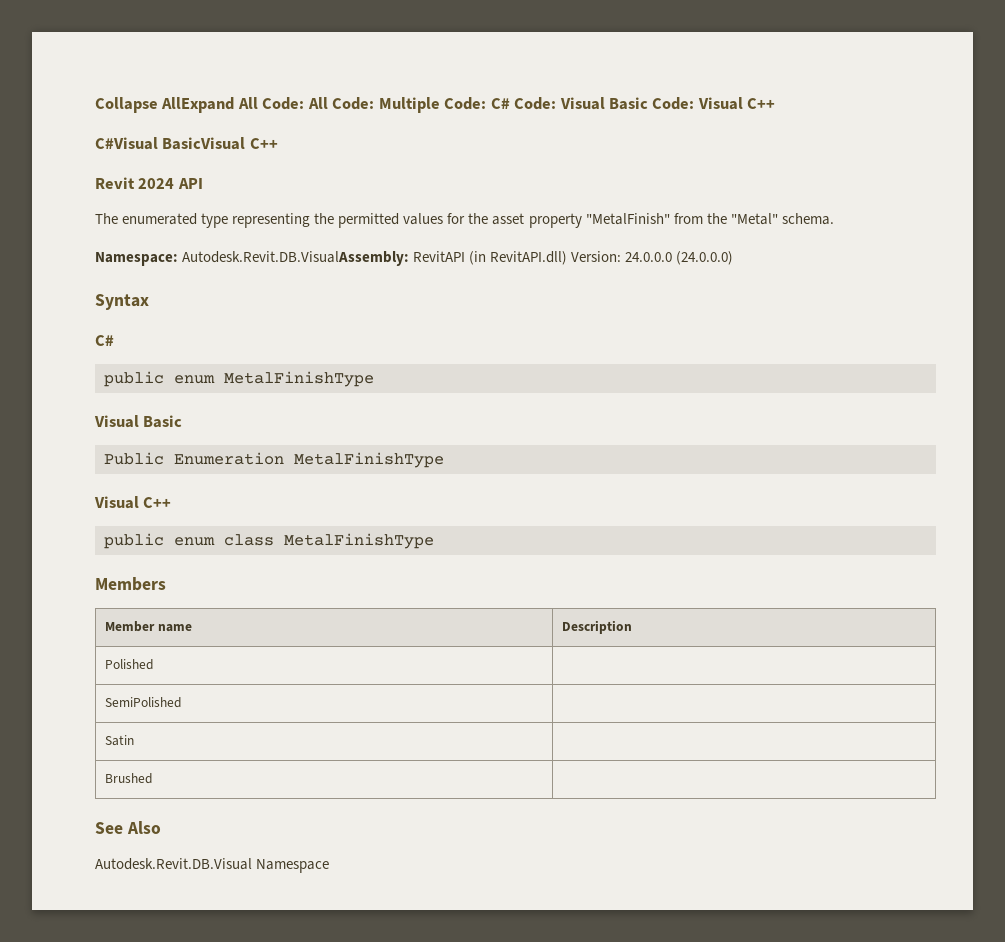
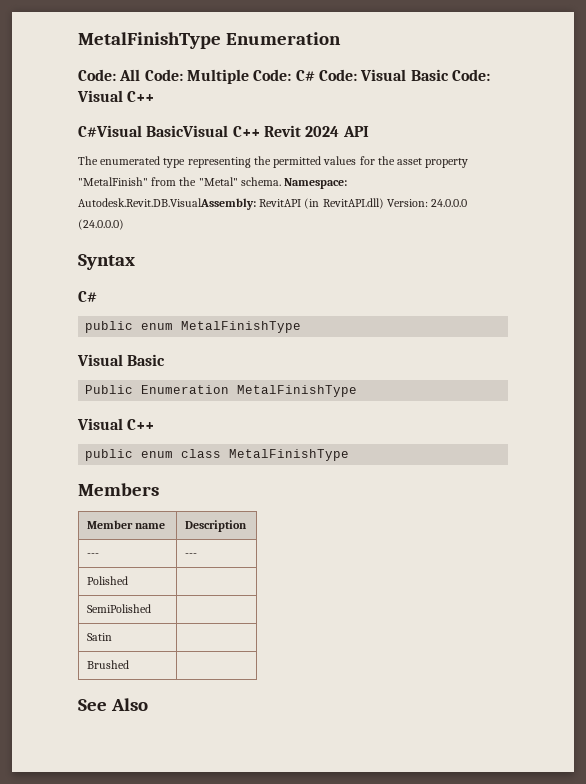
- Collapse AllExpand All Code: All Code: Multiple Code: C# Code: Visual Basic Code: Visual C++
+ MetalFinishType Enumeration
+ Code: All Code: Multiple Code: C# Code: Visual Basic Code: Visual C++
- C#Visual BasicVisual C++
- Revit 2024 API
+ C#Visual BasicVisual C++ Revit 2024 API
- The enumerated type representing the permitted values for the asset property "MetalFinish" from the "Metal" schema.
- Namespace: Autodesk.Revit.DB.VisualAssembly: RevitAPI (in RevitAPI.dll) Version: 24.0.0.0 (24.0.0.0)
+ The enumerated type representing the permitted values for the asset property "MetalFinish" from the "Metal" schema. Namespace: Autodesk.Revit.DB.VisualAssembly: RevitAPI (in RevitAPI.dll) Version: 24.0.0.0 (24.0.0.0)
+ --- | ---
- Autodesk.Revit.DB.Visual Namespace

